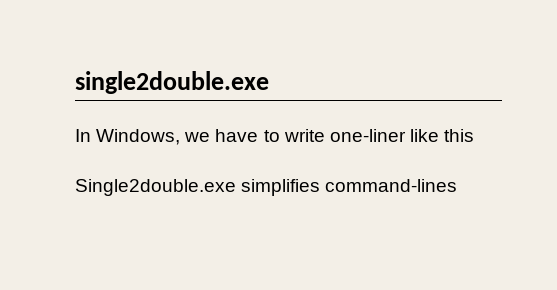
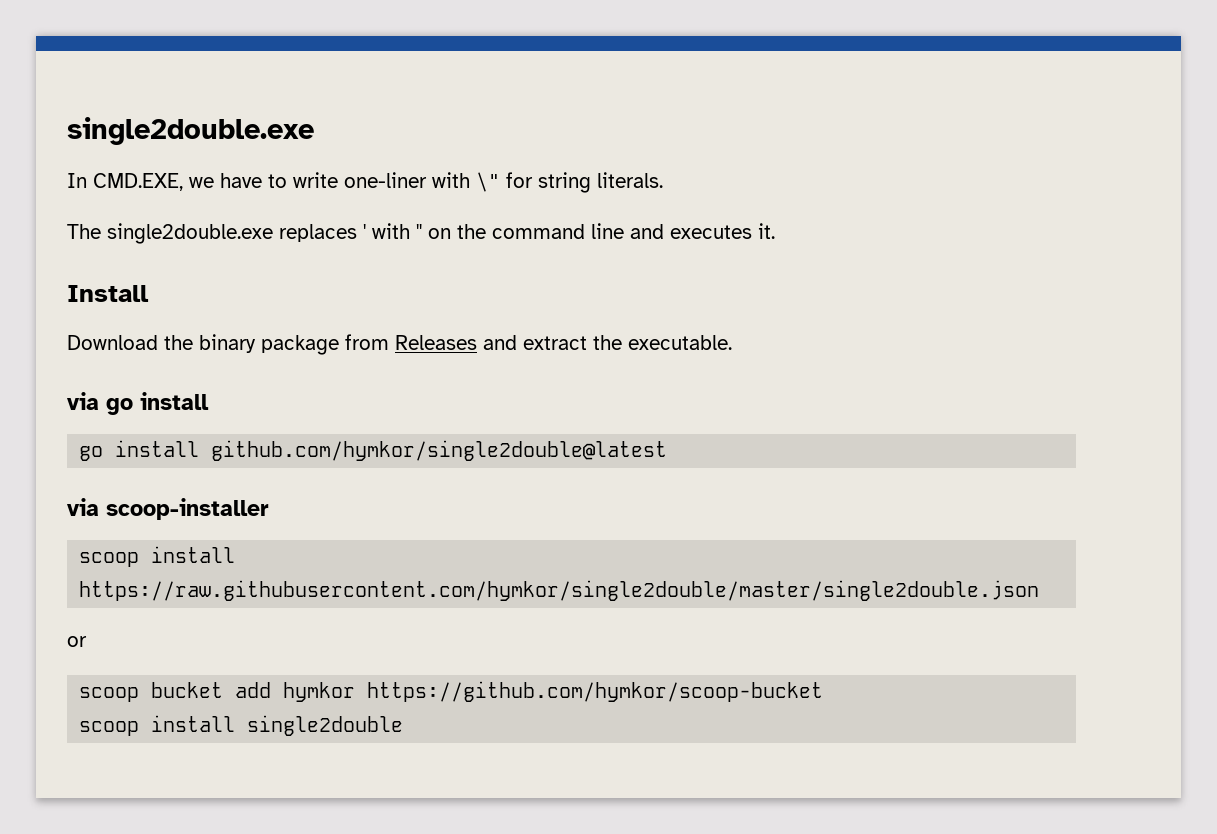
- In Windows, we have to write one-liner like this
- Single2double.exe simplifies command-lines
+ In CMD.EXE, we have to write one-liner with \" for string literals.
+ The single2double.exe replaces ' with " on the command line and executes it.
+ Install
+ Download the binary package from Releases and extract the executable.
+ via go install
+ go install github.com/hymkor/single2double@latest
+ via scoop-installer
+ scoop install https://raw.githubusercontent.com/hymkor/single2double/master/single2double.json
+ or
+ scoop bucket add hymkor https://github.com/hymkor/scoop-bucket
+ scoop install single2double

